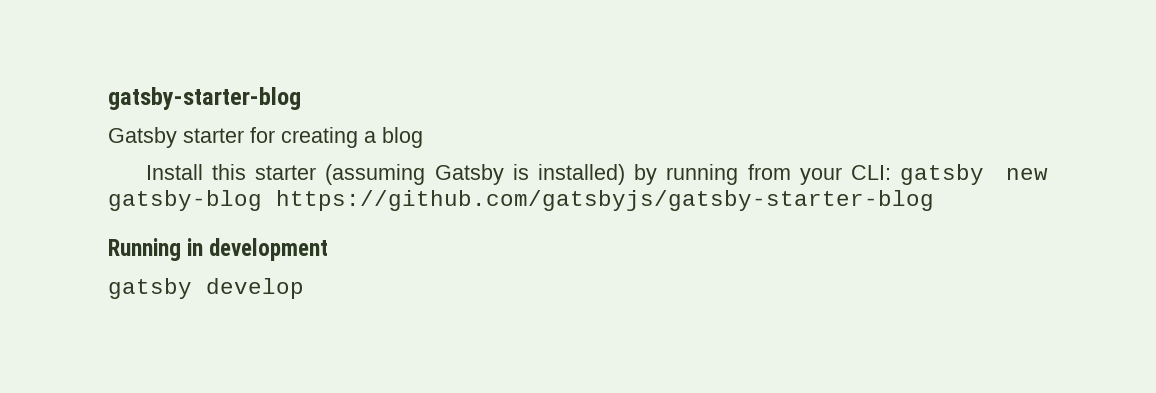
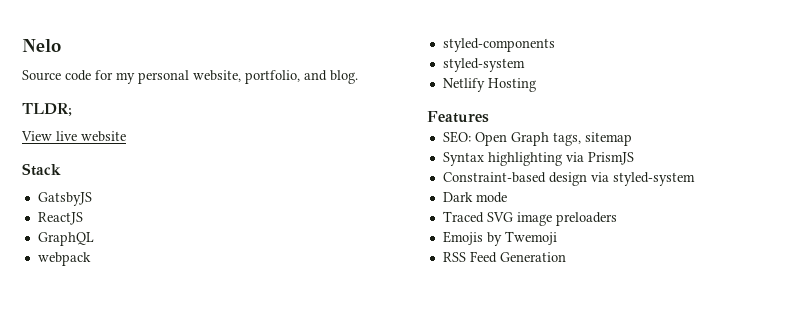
- gatsby-starter-blog
- Gatsby starter for creating a blog
- Install this starter (assuming Gatsby is installed) by running from your CLI: gatsby new gatsby-blog https://github.com/gatsbyjs/gatsby-starter-blog
- Running in development
- gatsby develop
+ Nelo
+ Source code for my personal website, portfolio, and blog.
+ TLDR;
+ View live website
+ Stack
+ GatsbyJS
+ ReactJS
+ GraphQL
+ webpack
+ styled-components
+ styled-system
+ Netlify Hosting
+ Features
+ SEO: Open Graph tags, sitemap
+ Syntax highlighting via PrismJS
+ Constraint-based design via styled-system
+ Dark mode
+ Traced SVG image preloaders
+ Emojis by Twemoji
+ RSS Feed Generation

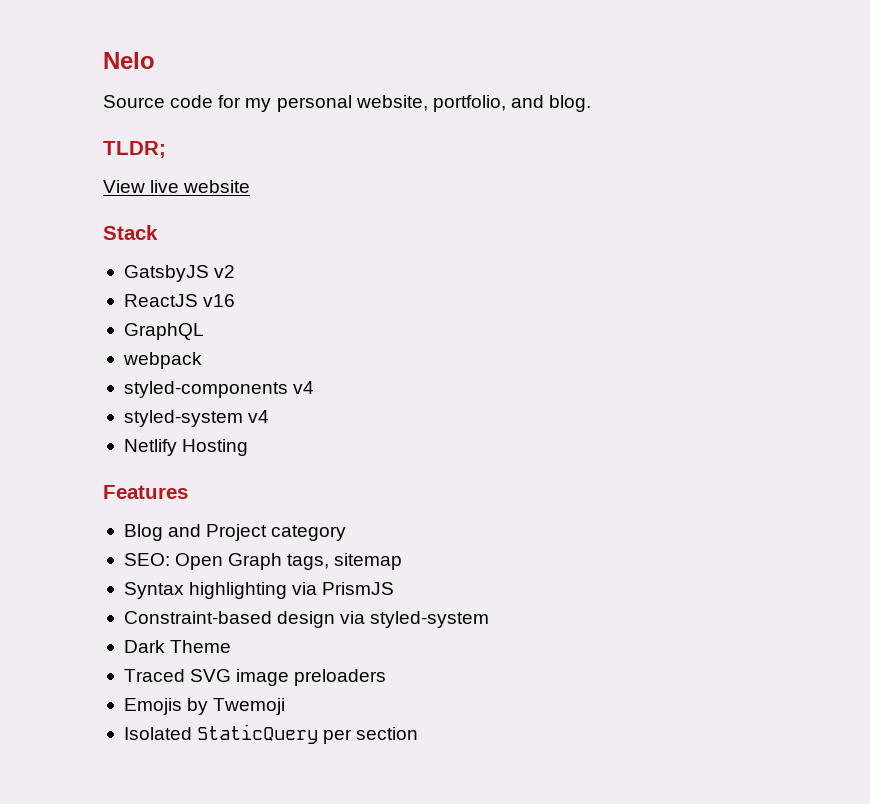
- GatsbyJS
+ GatsbyJS v2
- ReactJS
+ ReactJS v16
- styled-components
- styled-system
+ styled-components v4
+ styled-system v4
+ Blog and Project category
- Dark mode
+ Dark Theme
- RSS Feed Generation
+ Isolated StaticQuery per section

